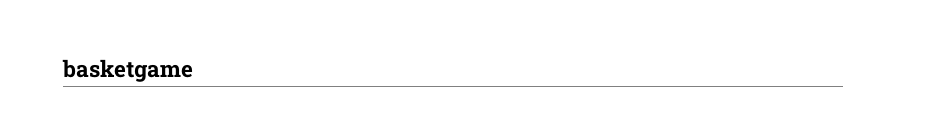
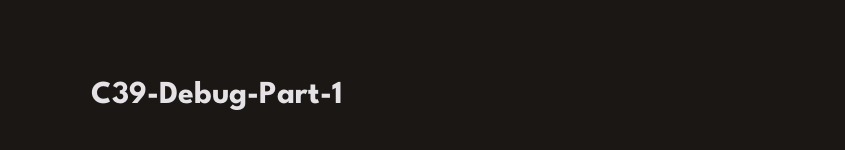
- basketgame
+ C39-Debug-Part-1

